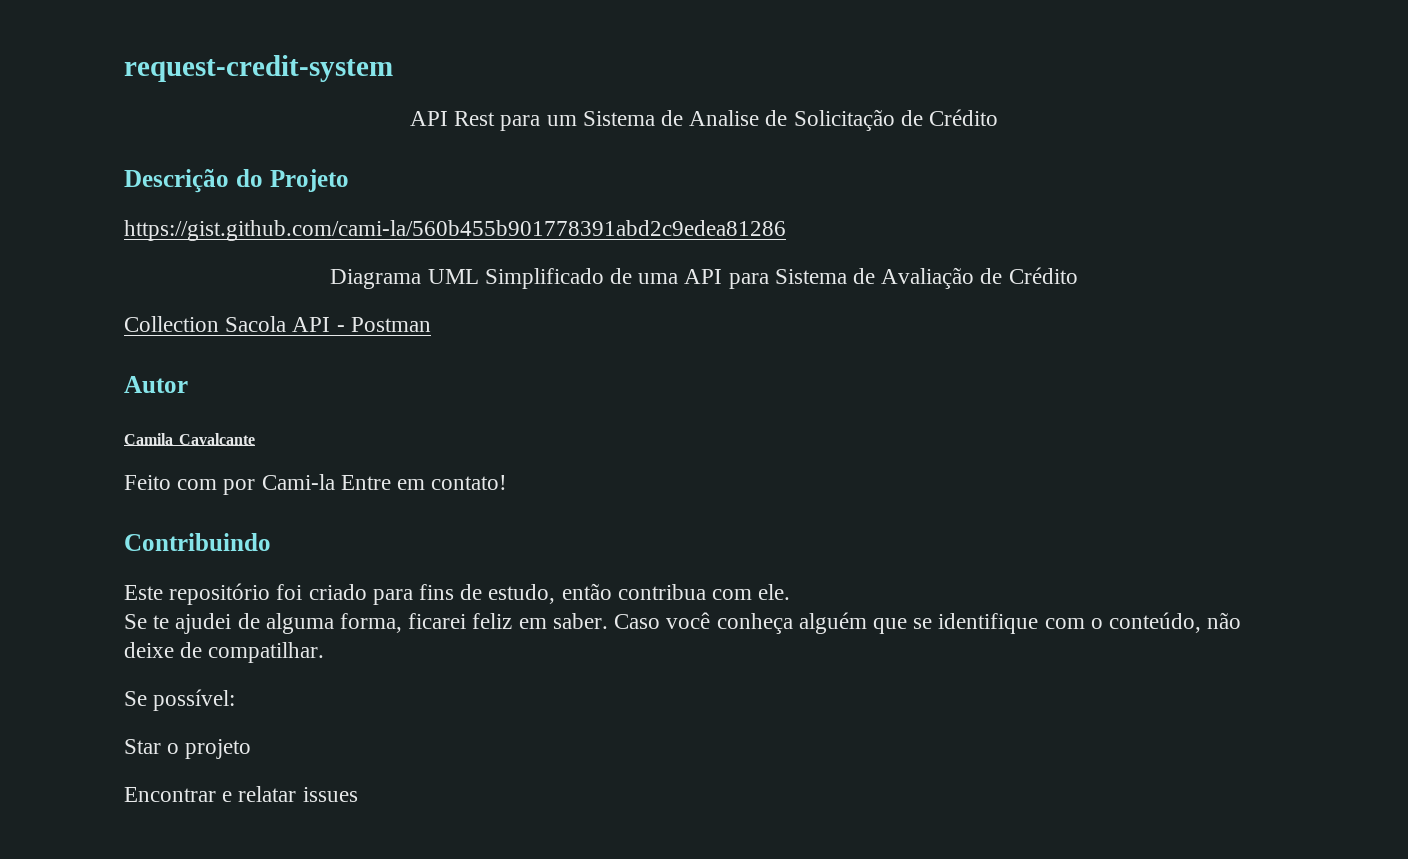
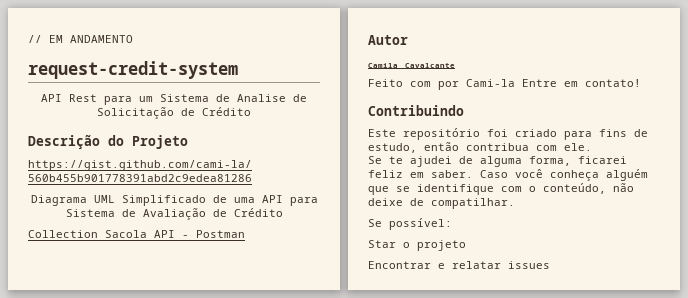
+ // EM ANDAMENTO

